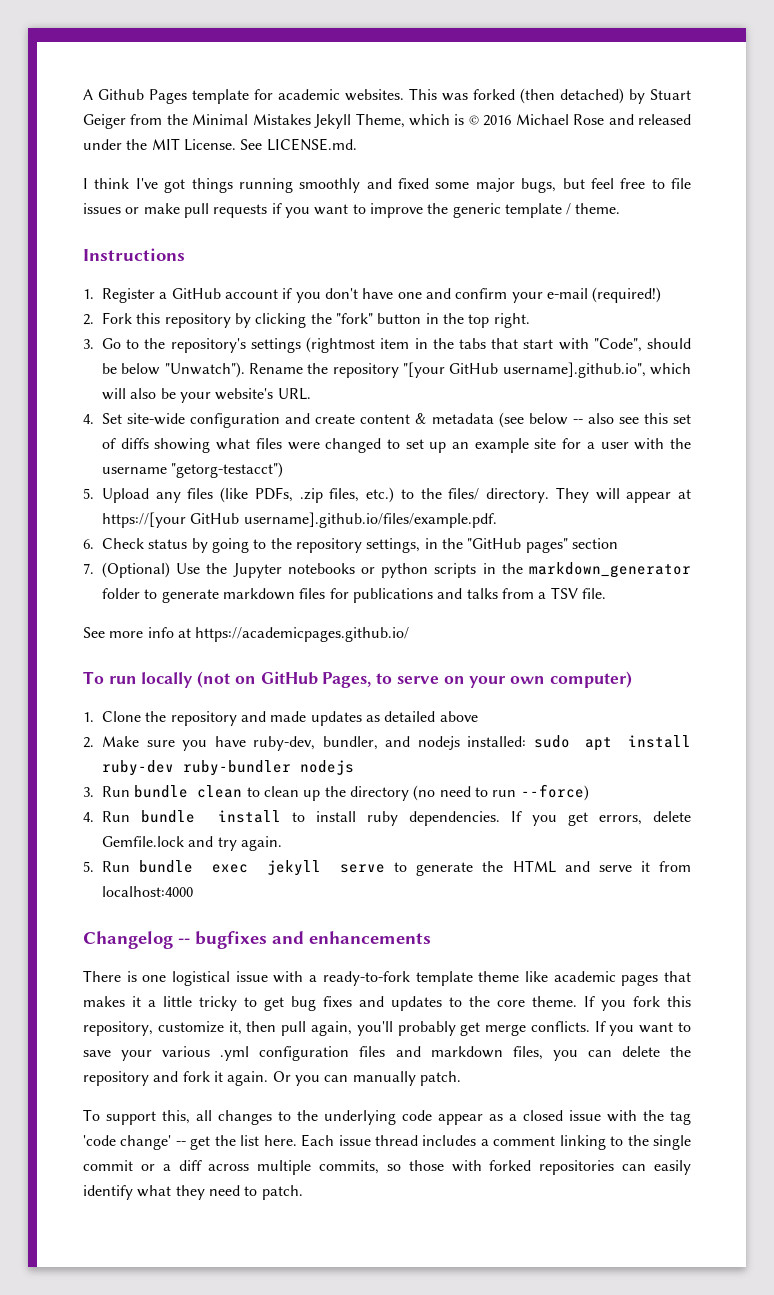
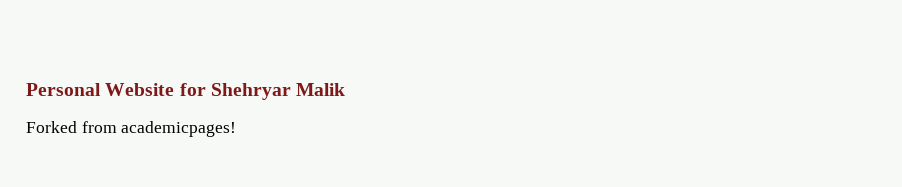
- A Github Pages template for academic websites. This was forked (then detached) by Stuart Geiger from the Minimal Mistakes Jekyll Theme, which is © 2016 Michael Rose and released under the MIT License. See LICENSE.md.
- I think I've got things running smoothly and fixed some major bugs, but feel free to file issues or make pull requests if you want to improve the generic template / theme.
- Instructions
- 1. Register a GitHub account if you don't have one and confirm your e-mail (required!)
- 2. Fork this repository by clicking the "fork" button in the top right.
- 3. Go to the repository's settings (rightmost item in the tabs that start with "Code", should be below "Unwatch"). Rename the repository "[your GitHub username].github.io", which will also be your website's URL.
- 4. Set site-wide configuration and create content & metadata (see below -- also see this set of diffs showing what files were changed to set up an example site for a user with the username "getorg-testacct")
- 5. Upload any files (like PDFs, .zip files, etc.) to the files/ directory. They will appear at https://[your GitHub username].github.io/files/example.pdf.
- 6. Check status by going to the repository settings, in the "GitHub pages" section
- 7. (Optional) Use the Jupyter notebooks or python scripts in the markdown_generator folder to generate markdown files for publications and talks from a TSV file.
- See more info at https://academicpages.github.io/
- To run locally (not on GitHub Pages, to serve on your own computer)
- 1. Clone the repository and made updates as detailed above
- 2. Make sure you have ruby-dev, bundler, and nodejs installed: sudo apt install ruby-dev ruby-bundler nodejs
- 3. Run bundle clean to clean up the directory (no need to run --force)
- 4. Run bundle install to install ruby dependencies. If you get errors, delete Gemfile.lock and try again.
- 5. Run bundle exec jekyll serve to generate the HTML and serve it from localhost:4000
- Changelog -- bugfixes and enhancements
- There is one logistical issue with a ready-to-fork template theme like academic pages that makes it a little tricky to get bug fixes and updates to the core theme. If you fork this repository, customize it, then pull again, you'll probably get merge conflicts. If you want to save your various .yml configuration files and markdown files, you can delete the repository and fork it again. Or you can manually patch.
- To support this, all changes to the underlying code appear as a closed issue with the tag 'code change' -- get the list here. Each issue thread includes a comment linking to the single commit or a diff across multiple commits, so those with forked repositories can easily identify what they need to patch.
+ Personal Website for Shehryar Malik
+ Forked from academicpages!

